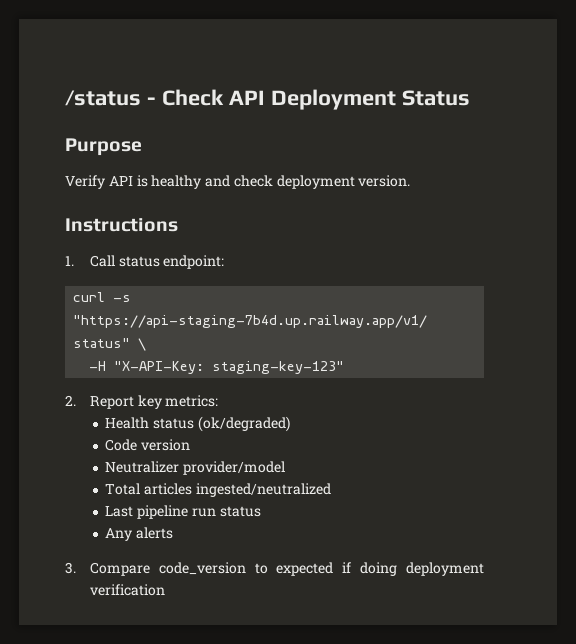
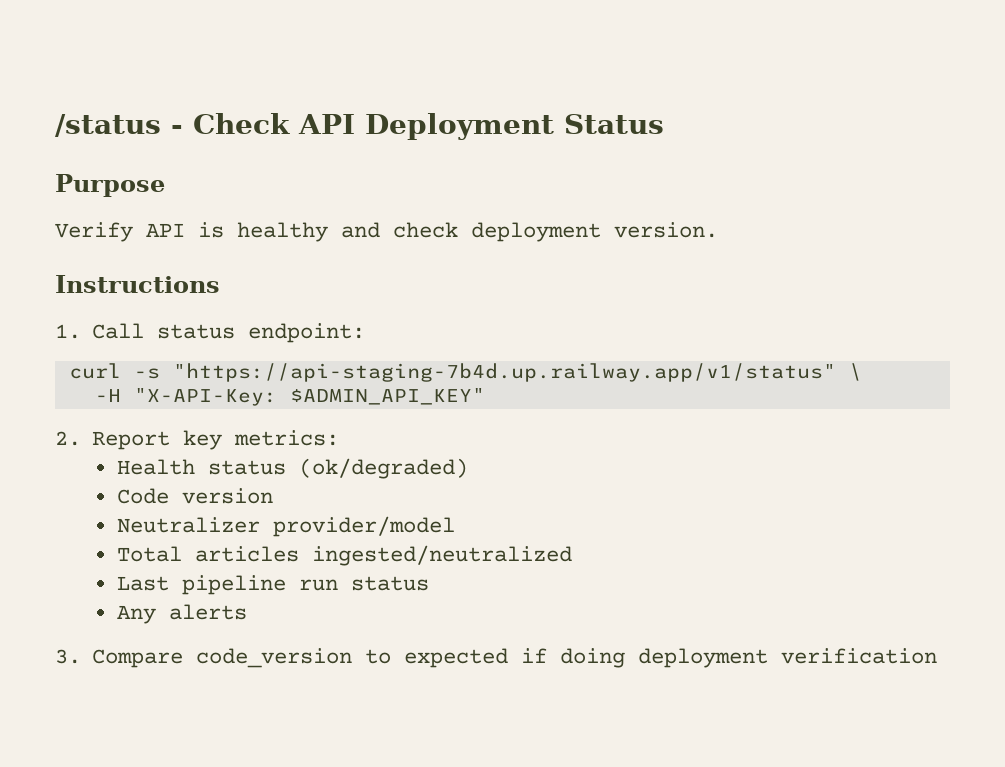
- -H "X-API-Key: staging-key-123"
+ -H "X-API-Key: $ADMIN_API_KEY"

